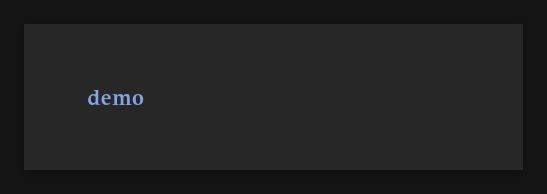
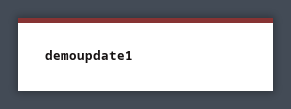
- demo
+ demoupdate1

